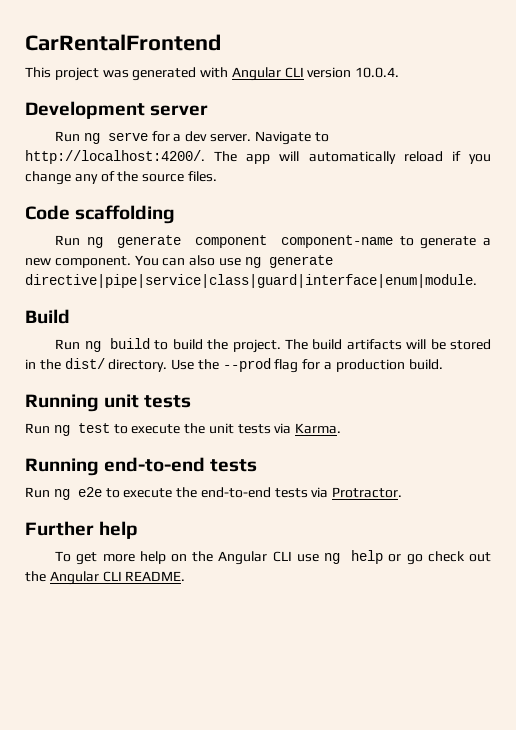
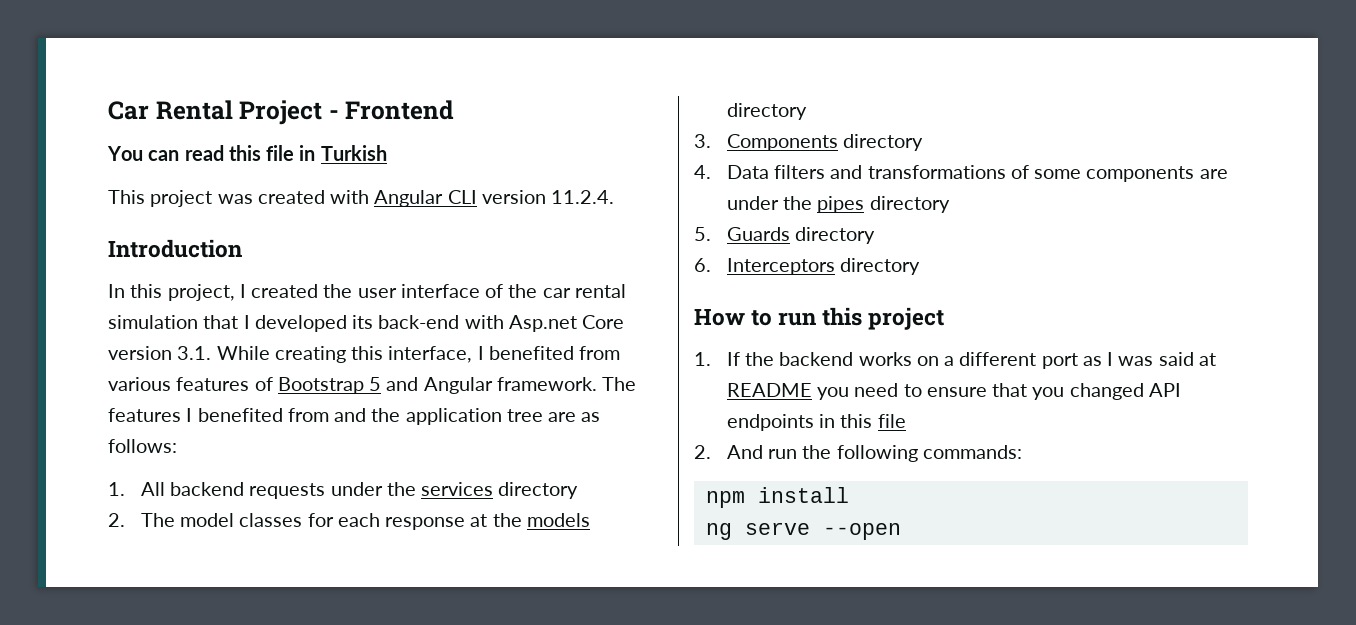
- CarRentalFrontend
+ Car Rental Project - Frontend
+ You can read this file in Turkish
- This project was generated with Angular CLI version 10.0.4.
- Development server
- Run ng serve for a dev server. Navigate to http://localhost:4200/. The app will automatically reload if you change any of the source files.
- Code scaffolding
- Run ng generate component component-name to generate a new component. You can also use ng generate directive|pipe|service|class|guard|interface|enum|module.
- Build
- Run ng build to build the project. The build artifacts will be stored in the dist/ directory. Use the --prod flag for a production build.
- Running unit tests
- Run ng test to execute the unit tests via Karma.
- Running end-to-end tests
- Run ng e2e to execute the end-to-end tests via Protractor.
- Further help
- To get more help on the Angular CLI use ng help or go check out the Angular CLI README.
+ This project was created with Angular CLI version 11.2.4.
+ Introduction
+ In this project, I created the user interface of the car rental simulation that I developed its back-end with Asp.net Core version 3.1. While creating this interface, I benefited from various features of Bootstrap 5 and Angular framework. The features I benefited from and the application tree are as follows:
+ 1. All backend requests under the services directory
+ 2. The model classes for each response at the models directory
+ 3. Components directory
+ 4. Data filters and transformations of some components are under the pipes directory
+ 5. Guards directory
+ 6. Interceptors directory
+ How to run this project
+ 1. If the backend works on a different port as I was said at README you need to ensure that you changed API endpoints in this file
+ 2. And run the following commands:
+ npm install
+ ng serve --open

